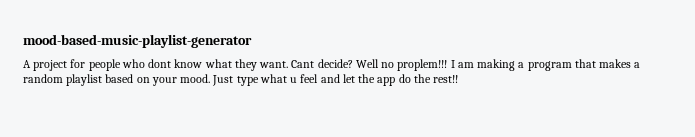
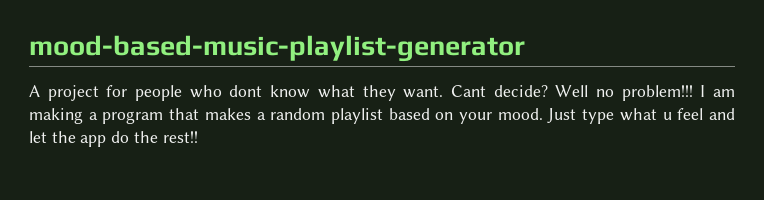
- Well no proplem!!!
+ Well no problem!!!

